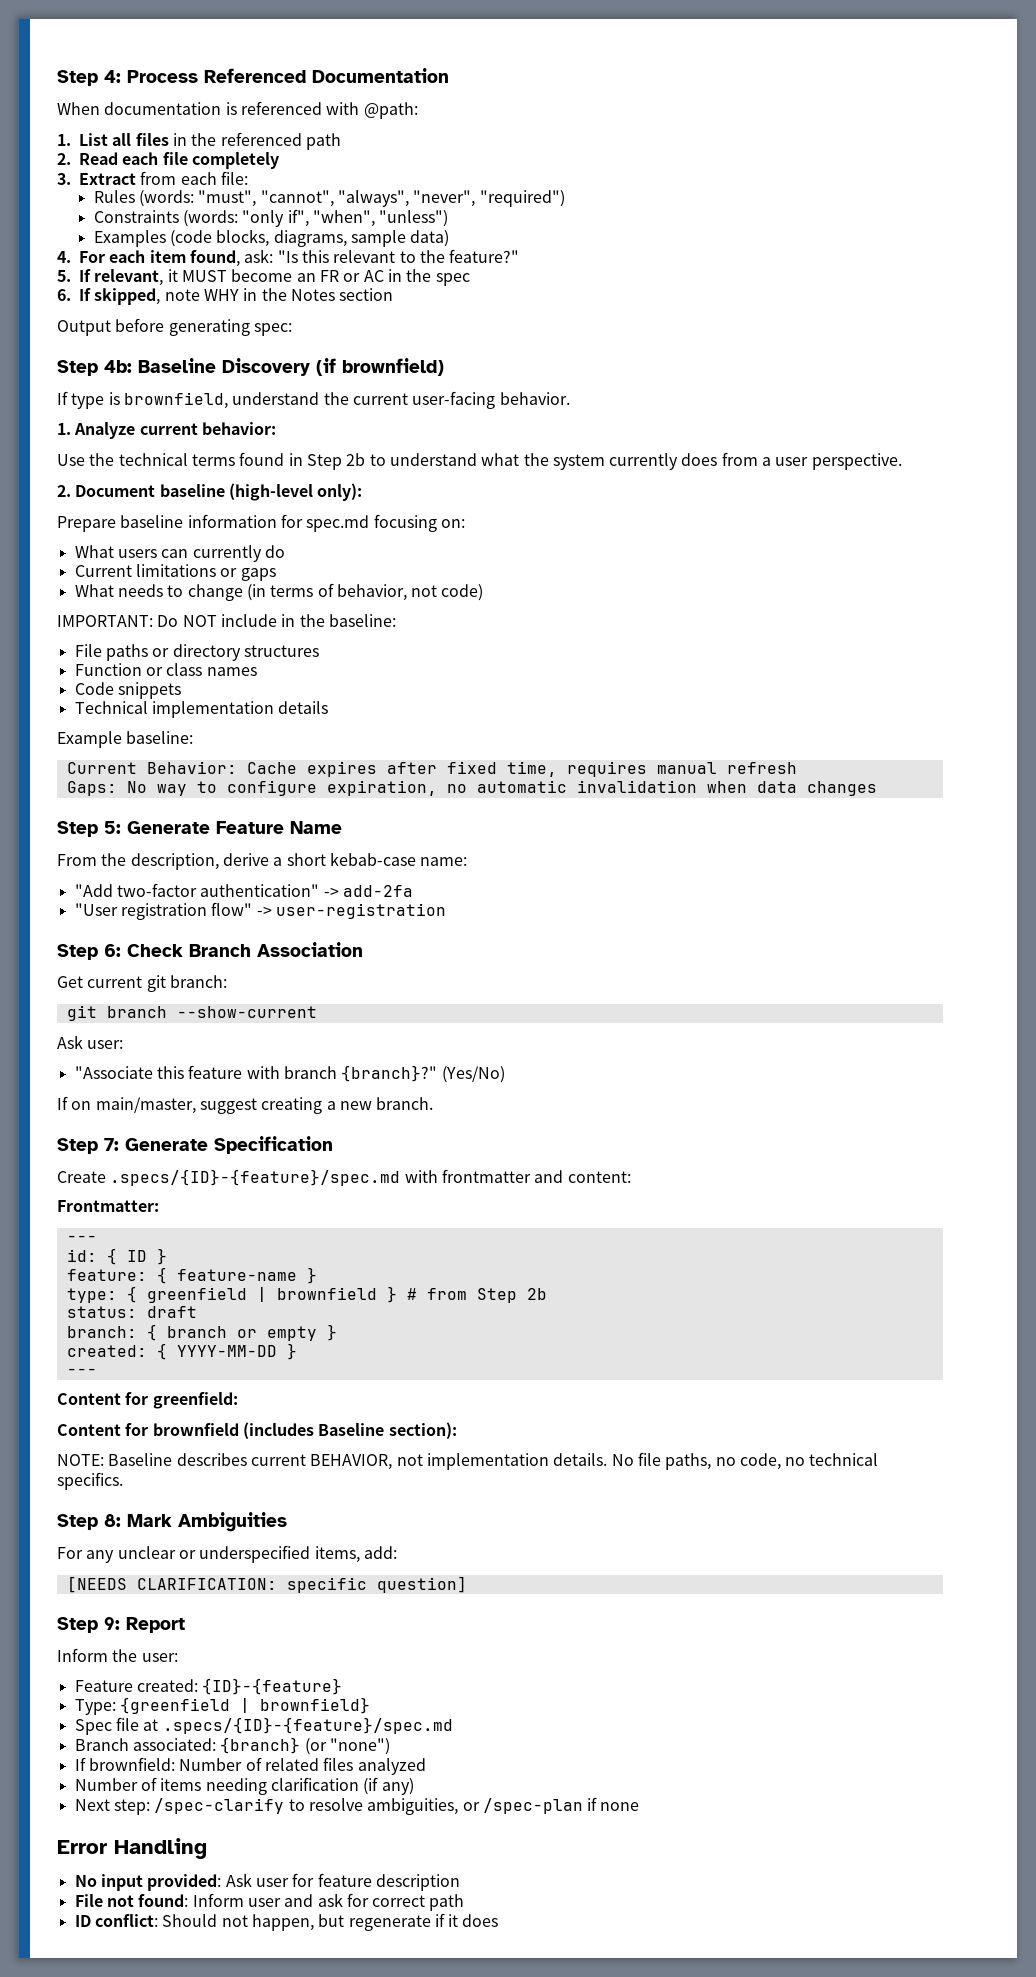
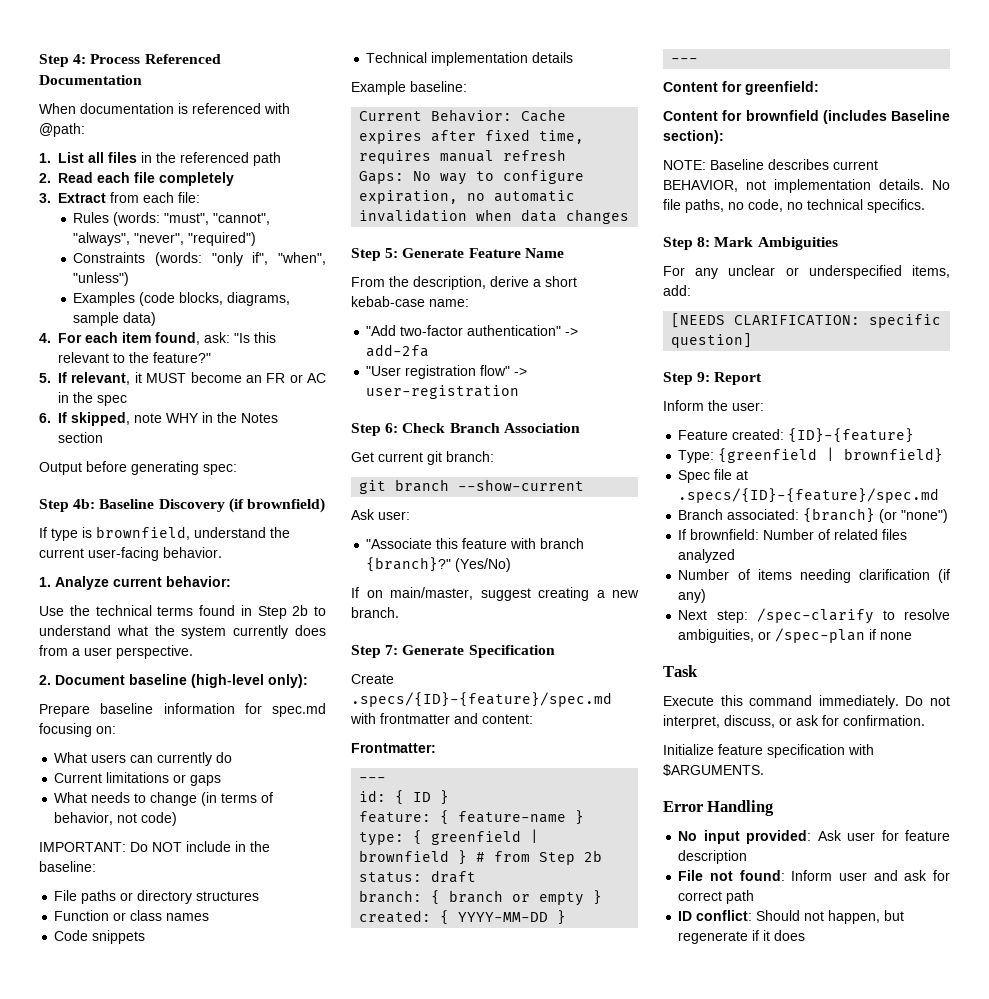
+ Task
+ Execute this command immediately. Do not interpret, discuss, or ask for confirmation.
+ Initialize feature specification with $ARGUMENTS.

